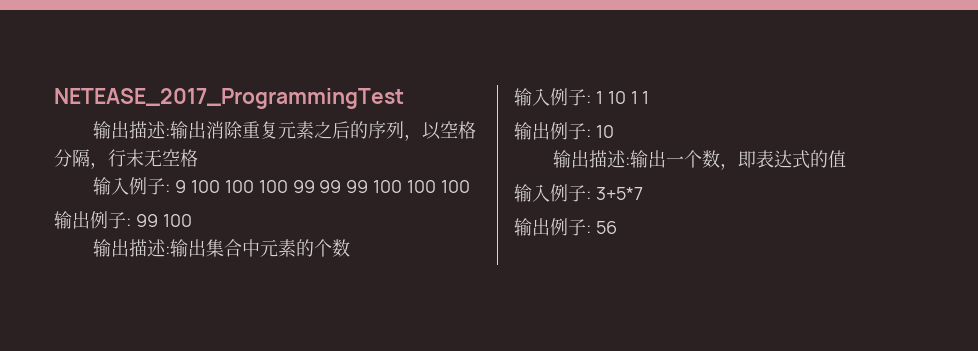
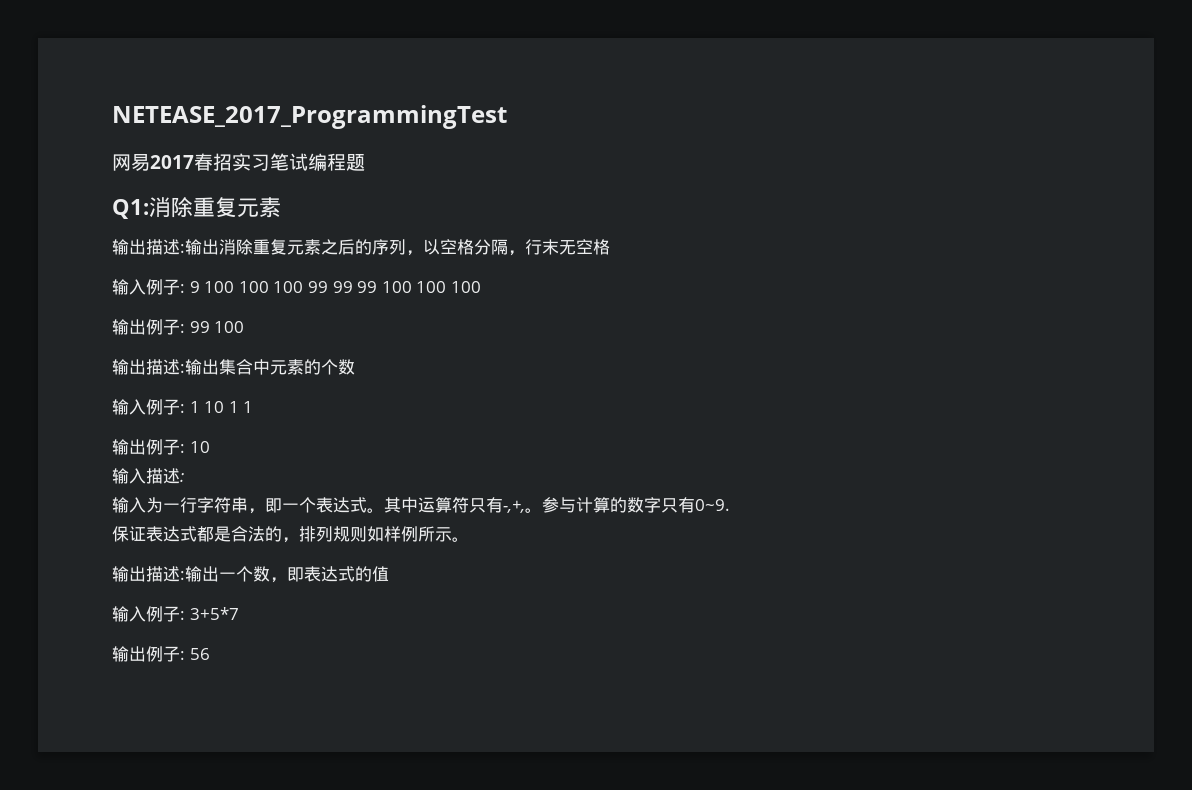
+ 网易2017春招实习笔试编程题
+ Q1:消除重复元素
+ 输入描述:
+ 输入为一行字符串，即一个表达式。其中运算符只有-,+,。参与计算的数字只有0~9.
+ 保证表达式都是合法的，排列规则如样例所示。

